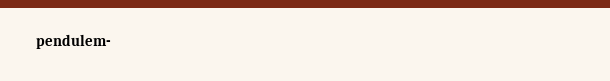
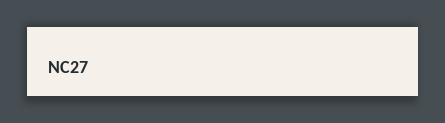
- pendulem-
+ NC27

